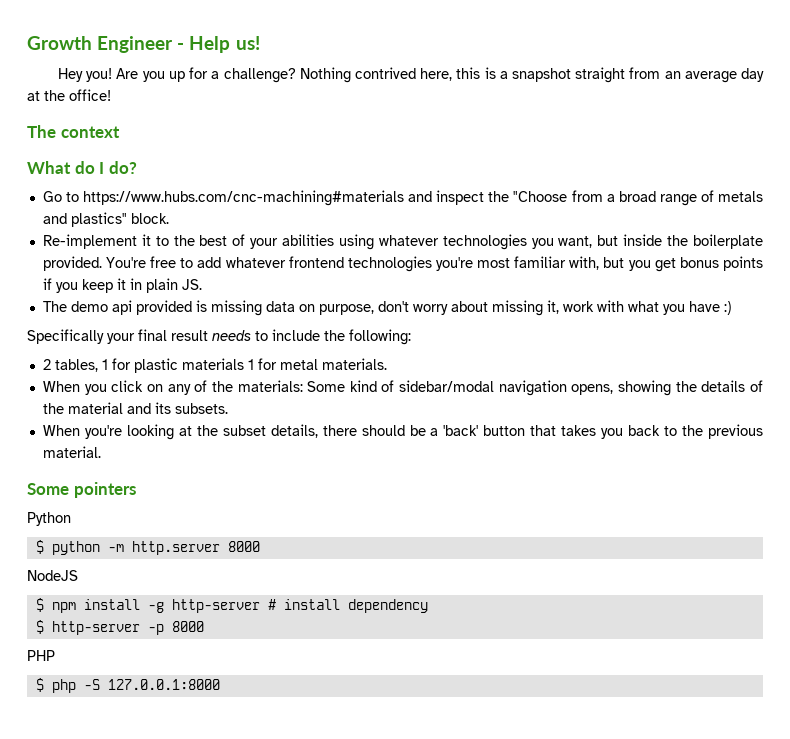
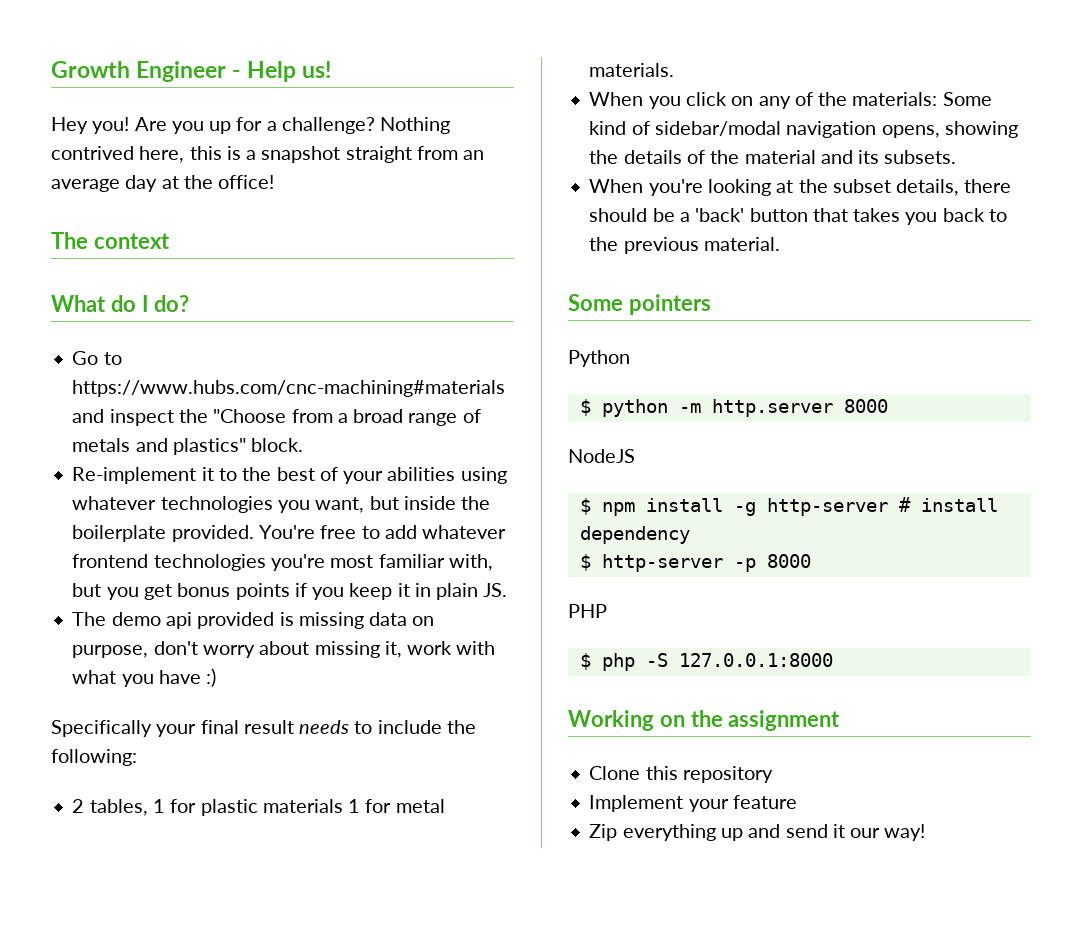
+ Working on the assignment
+ Clone this repository
+ Implement your feature
+ Zip everything up and send it our way!

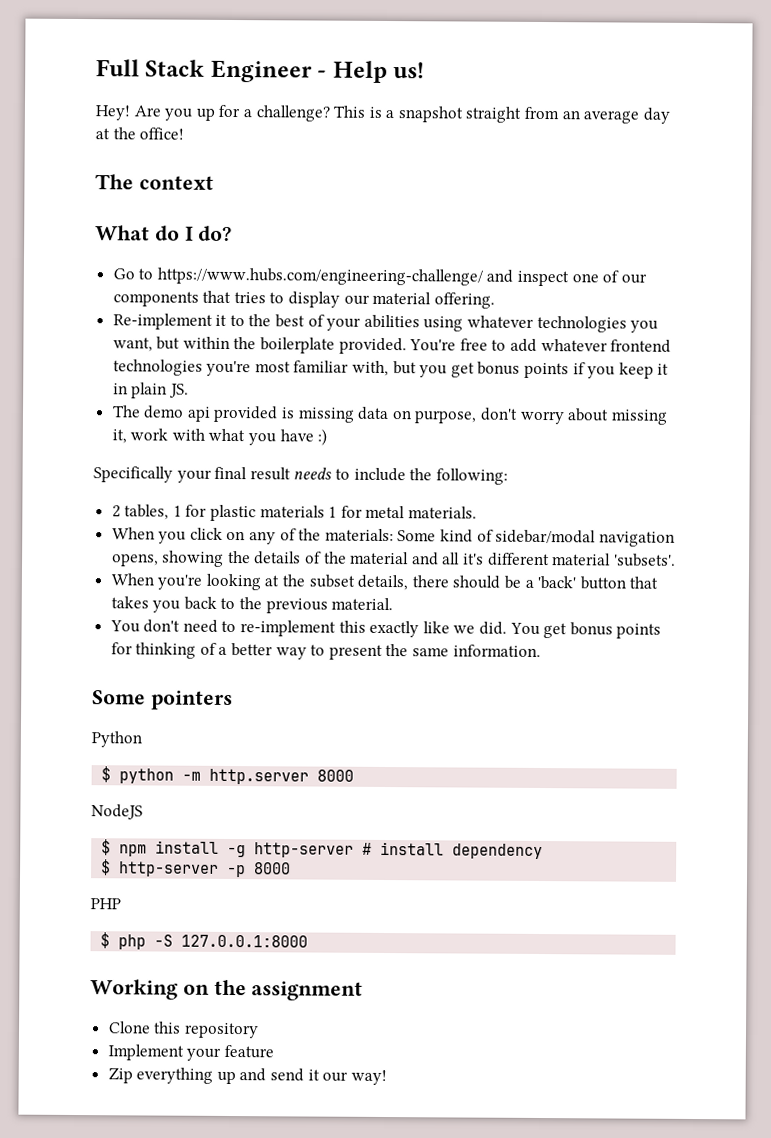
- Growth Engineer - Help us!
+ Full Stack Engineer - Help us!
- Hey you!
+ Hey!
- Nothing contrived here, this is a snapshot straight from an average day at the office!
+ This is a snapshot straight from an average day at the office!
- Go to https://www.hubs.com/cnc-machining#materials and inspect the "Choose from a broad range of metals and plastics" block.
+ Go to https://www.hubs.com/engineering-challenge/ and inspect one of our components that tries to display our material offering.
- Re-implement it to the best of your abilities using whatever technologies you want, but inside the boilerplate provided.
+ Re-implement it to the best of your abilities using whatever technologies you want, but within the boilerplate provided.
- When you click on any of the materials: Some kind of sidebar/modal navigation opens, showing the details of the material and its subsets.
+ When you click on any of the materials: Some kind of sidebar/modal navigation opens, showing the details of the material and all it's different material 'subsets'.
+ You don't need to re-implement this exactly like we did. You get bonus points for thinking of a better way to present the same information.

